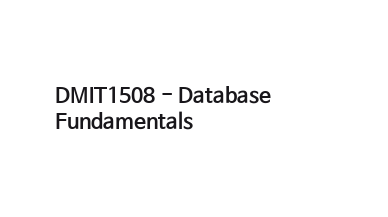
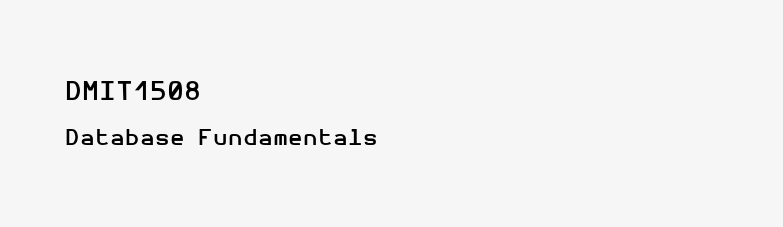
- DMIT1508 - Database Fundamentals
+ DMIT1508
+ Database Fundamentals

